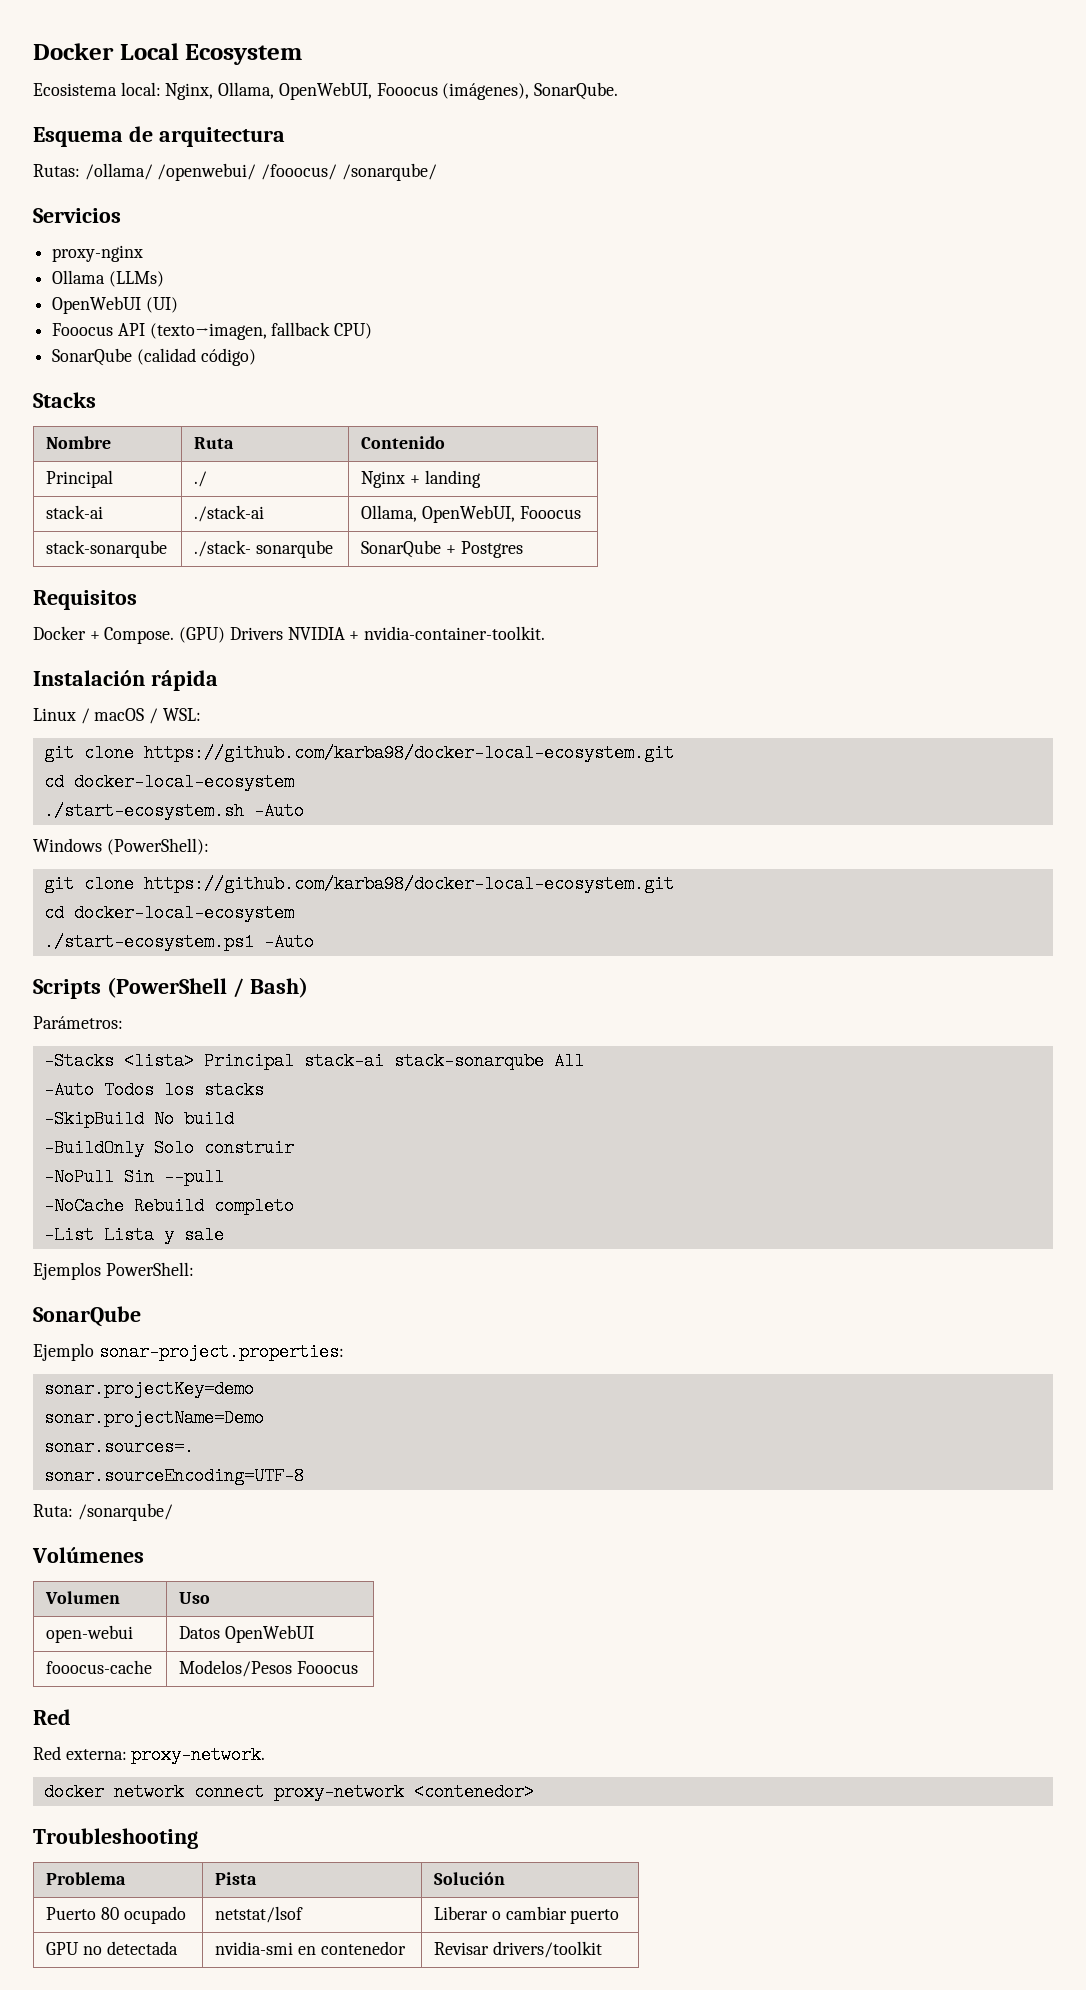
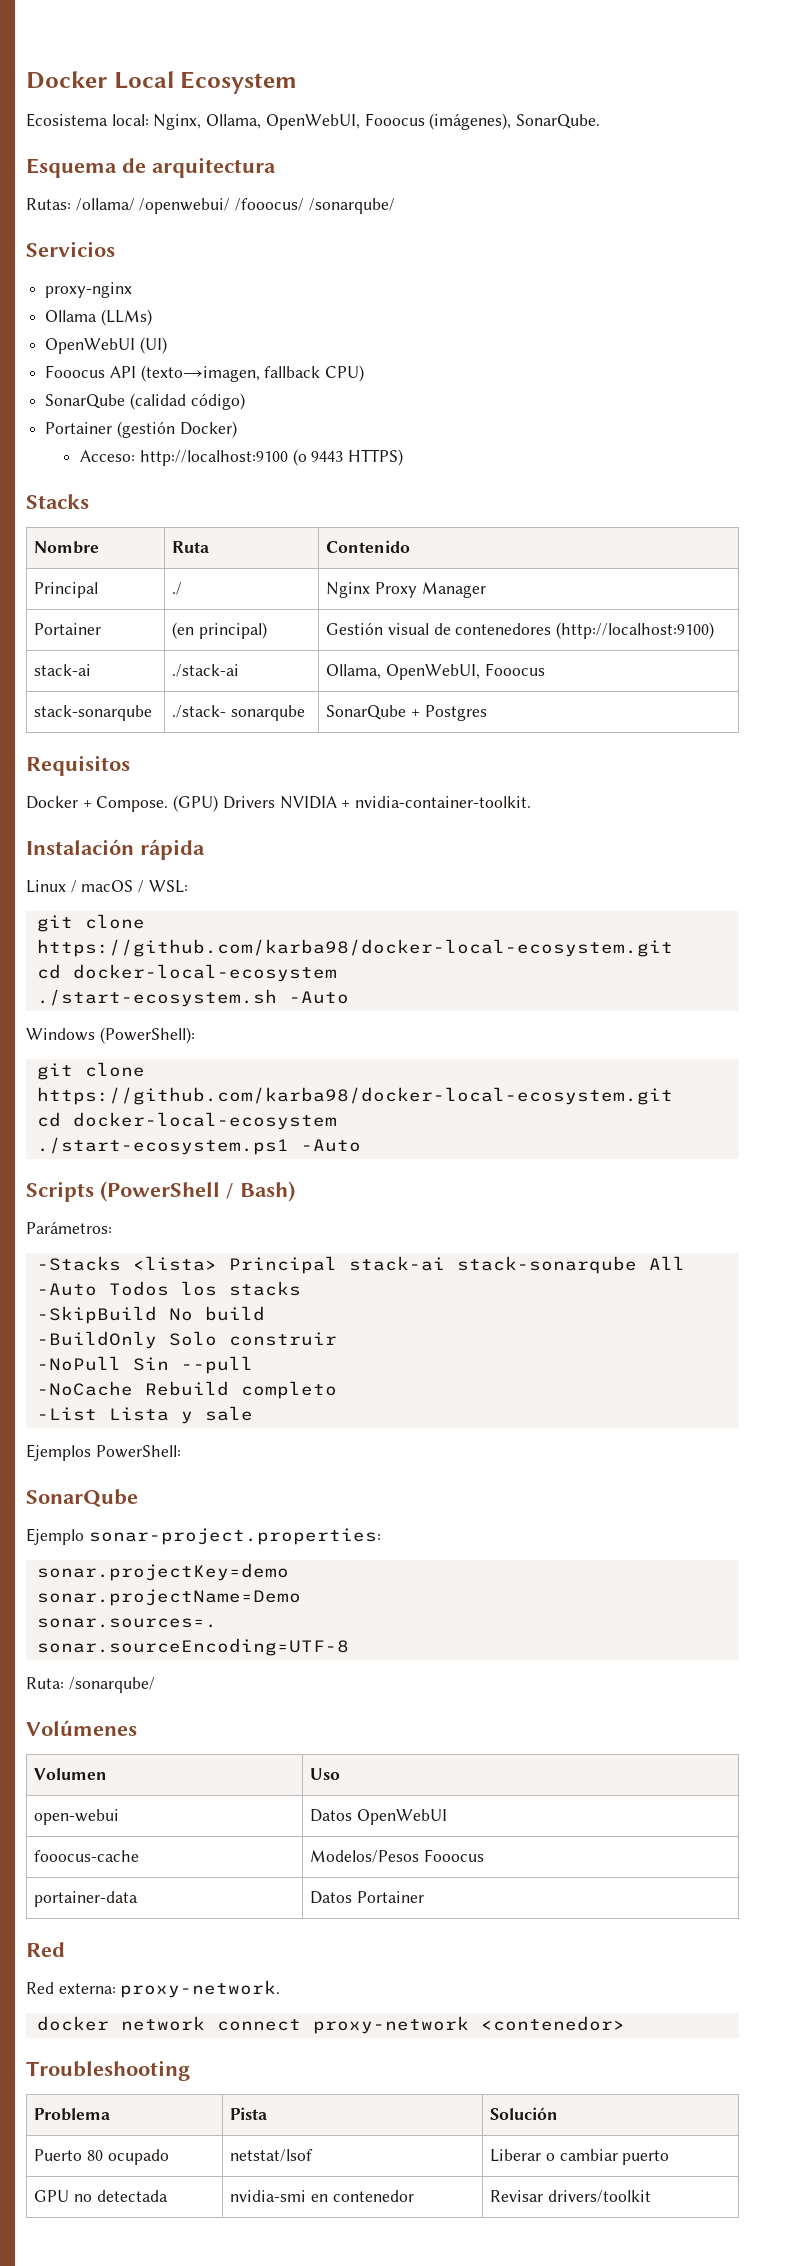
+ Portainer (gestión Docker)
+ Acceso: http://localhost:9100 (o 9443 HTTPS)
- Principal | ./ | Nginx + landing
+ Principal | ./ | Nginx Proxy Manager
+ Portainer | (en principal) | Gestión visual de contenedores (http://localhost:9100)
+ portainer-data | Datos Portainer

